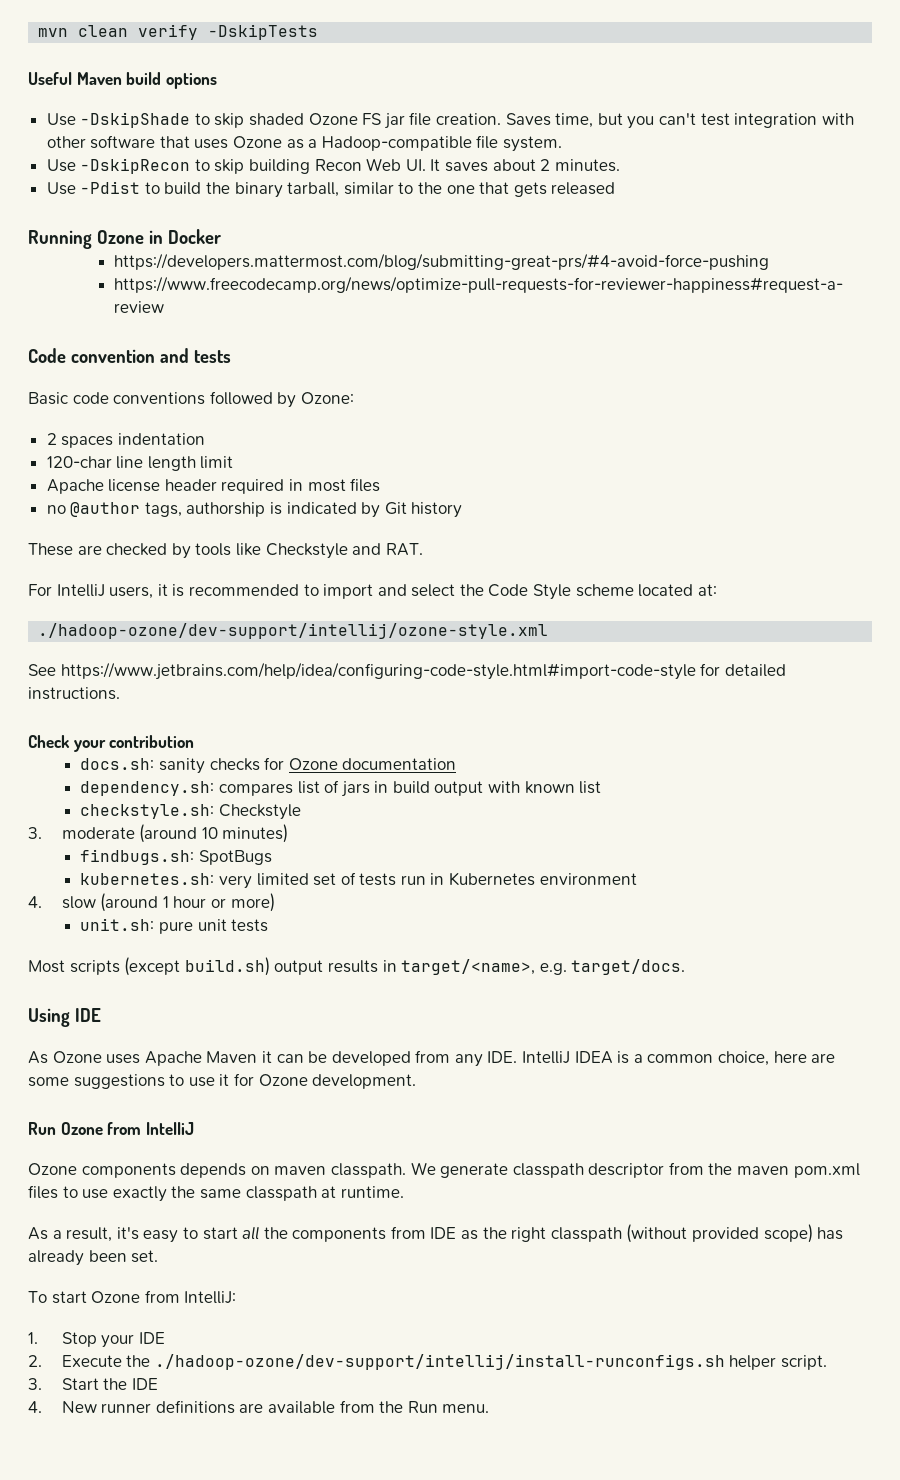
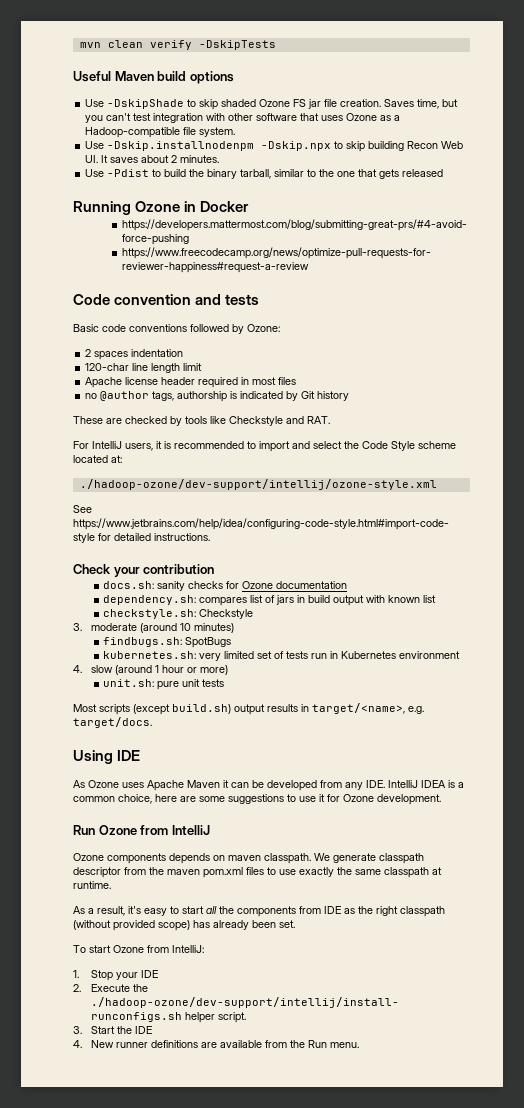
- Use -DskipRecon to skip building Recon Web UI. It saves about 2 minutes.
+ Use -Dskip.installnodenpm -Dskip.npx to skip building Recon Web UI. It saves about 2 minutes.

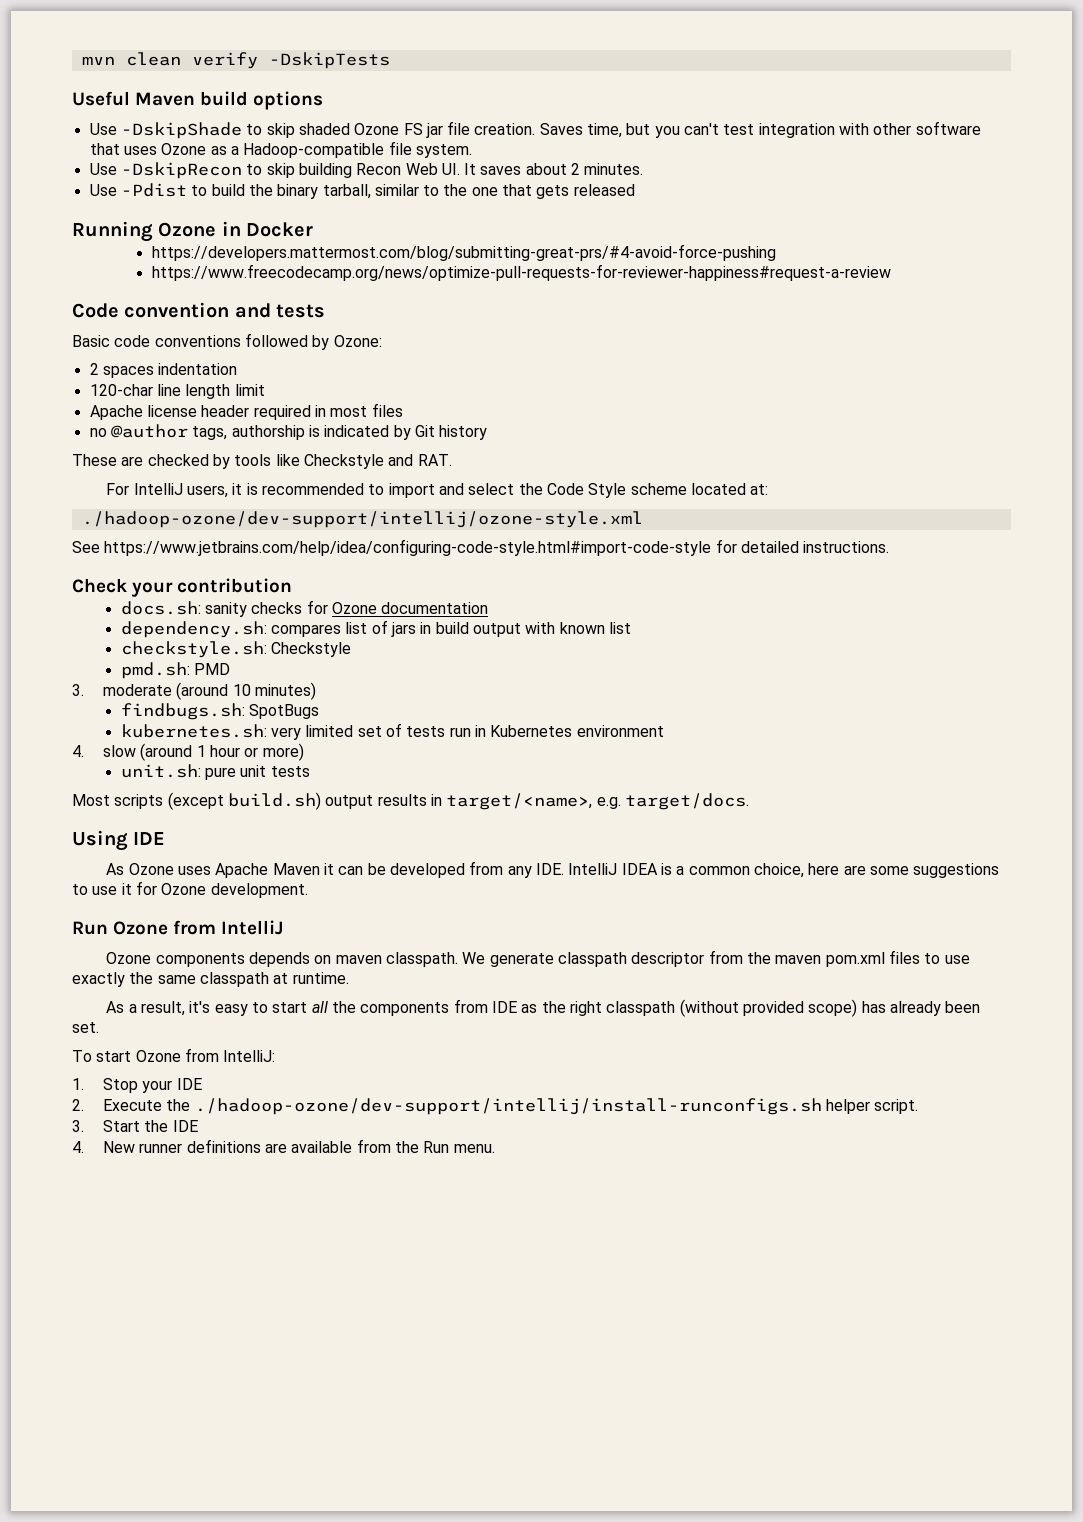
- Use -Dskip.installnodenpm -Dskip.npx to skip building Recon Web UI. It saves about 2 minutes.
+ Use -DskipRecon to skip building Recon Web UI. It saves about 2 minutes.
+ pmd.sh: PMD

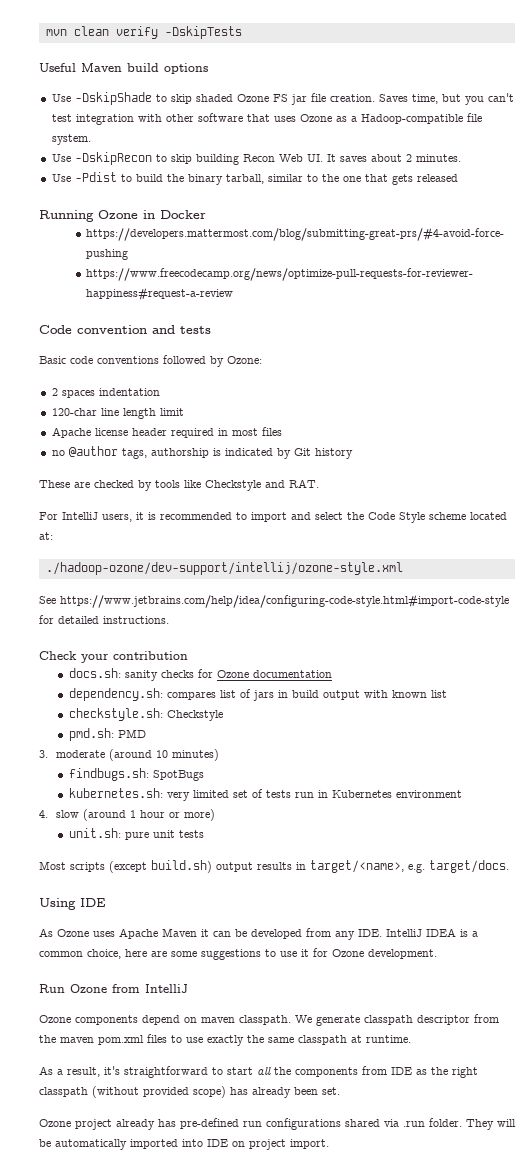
- Ozone components depends on maven classpath.
+ Ozone components depend on maven classpath.
- As a result, it's easy to start all the components from IDE as the right classpath (without provided scope) has already been set.
+ As a result, it's straightforward to start all the components from IDE as the right classpath (without provided scope) has already been set.
- To start Ozone from IntelliJ:
- 1. Stop your IDE
- 2. Execute the ./hadoop-ozone/dev-support/intellij/install-runconfigs.sh helper script.
- 3. Start the IDE
- 4. New runner definitions are available from the Run menu.
+ Ozone project already has pre-defined run configurations shared via .run folder. They will be automatically imported into IDE on project import.

